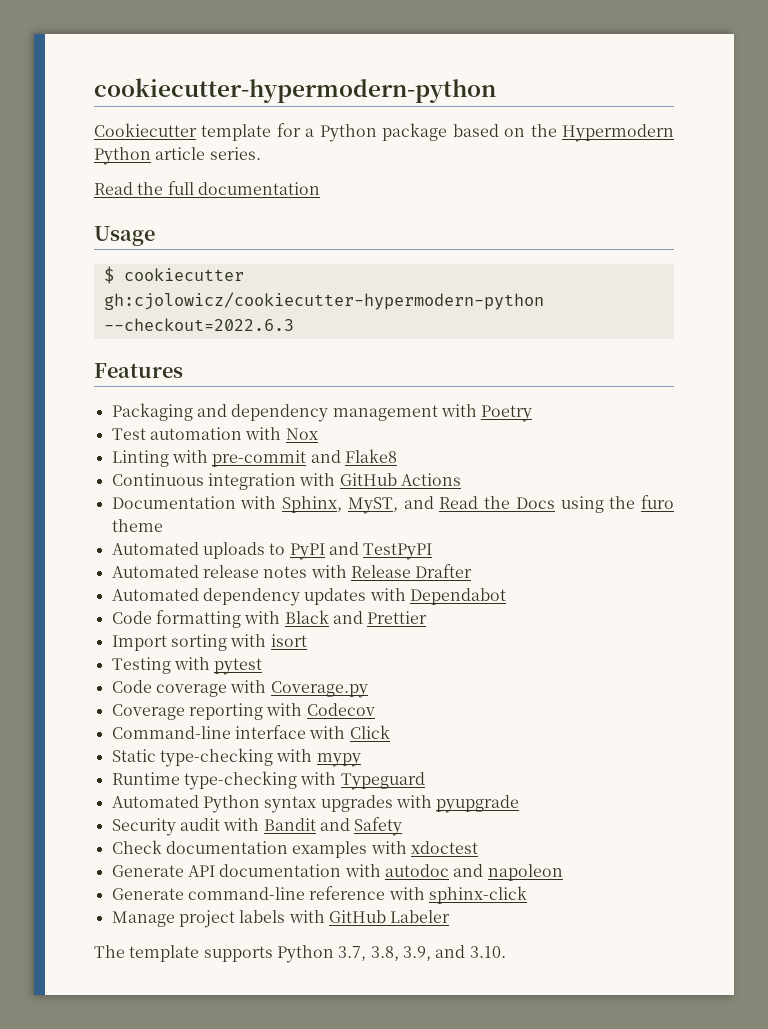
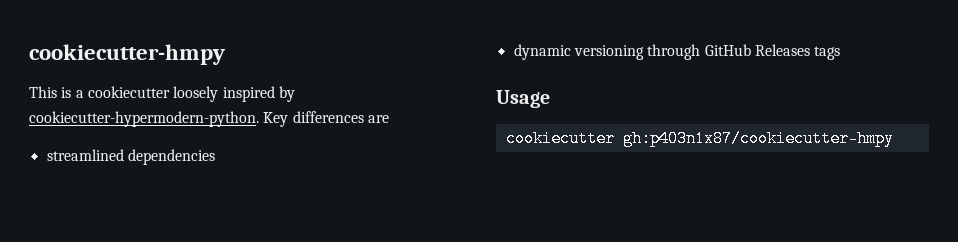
- cookiecutter-hypermodern-python
- Cookiecutter template for a Python package based on the Hypermodern Python article series.
- Read the full documentation
+ cookiecutter-hmpy
+ This is a cookiecutter loosely inspired by cookiecutter-hypermodern-python. Key differences are
+ streamlined dependencies
+ dynamic versioning through GitHub Releases tags
  Usage
- $ cookiecutter gh:cjolowicz/cookiecutter-hypermodern-python --checkout=2022.6.3
- Features
- Packaging and dependency management with Poetry
- Test automation with Nox
- Linting with pre-commit and Flake8
- Continuous integration with GitHub Actions
- Documentation with Sphinx, MyST, and Read the Docs using the furo theme
- Automated uploads to PyPI and TestPyPI
- Automated release notes with Release Drafter
- Automated dependency updates with Dependabot
- Code formatting with Black and Prettier
- Import sorting with isort
- Testing with pytest
- Code coverage with Coverage.py
- Coverage reporting with Codecov
- Command-line interface with Click
- Static type-checking with mypy
- Runtime type-checking with Typeguard
- Automated Python syntax upgrades with pyupgrade
- Security audit with Bandit and Safety
- Check documentation examples with xdoctest
- Generate API documentation with autodoc and napoleon
- Generate command-line reference with sphinx-click
- Manage project labels with GitHub Labeler
- The template supports Python 3.7, 3.8, 3.9, and 3.10.
+ cookiecutter gh:p403n1x87/cookiecutter-hmpy

